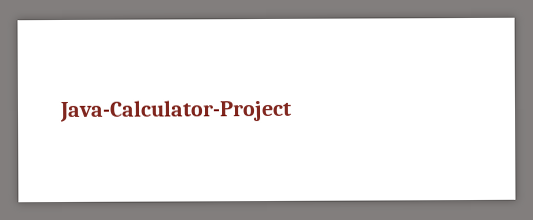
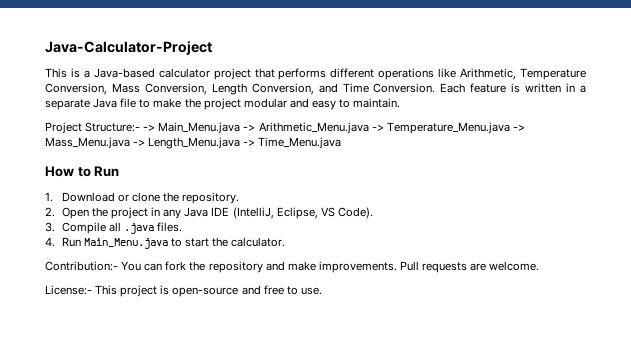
+ This is a Java-based calculator project that performs different operations like Arithmetic, Temperature Conversion, Mass Conversion, Length Conversion, and Time Conversion. Each feature is written in a separate Java file to make the project modular and easy to maintain.
+ Project Structure:- -> Main_Menu.java -> Arithmetic_Menu.java -> Temperature_Menu.java -> Mass_Menu.java -> Length_Menu.java -> Time_Menu.java
+ How to Run
+ 1. Download or clone the repository.
+ 2. Open the project in any Java IDE (IntelliJ, Eclipse, VS Code).
+ 3. Compile all .java files.
+ 4. Run Main_Menu.java to start the calculator.
+ Contribution:- You can fork the repository and make improvements. Pull requests are welcome.
+ License:- This project is open-source and free to use.

